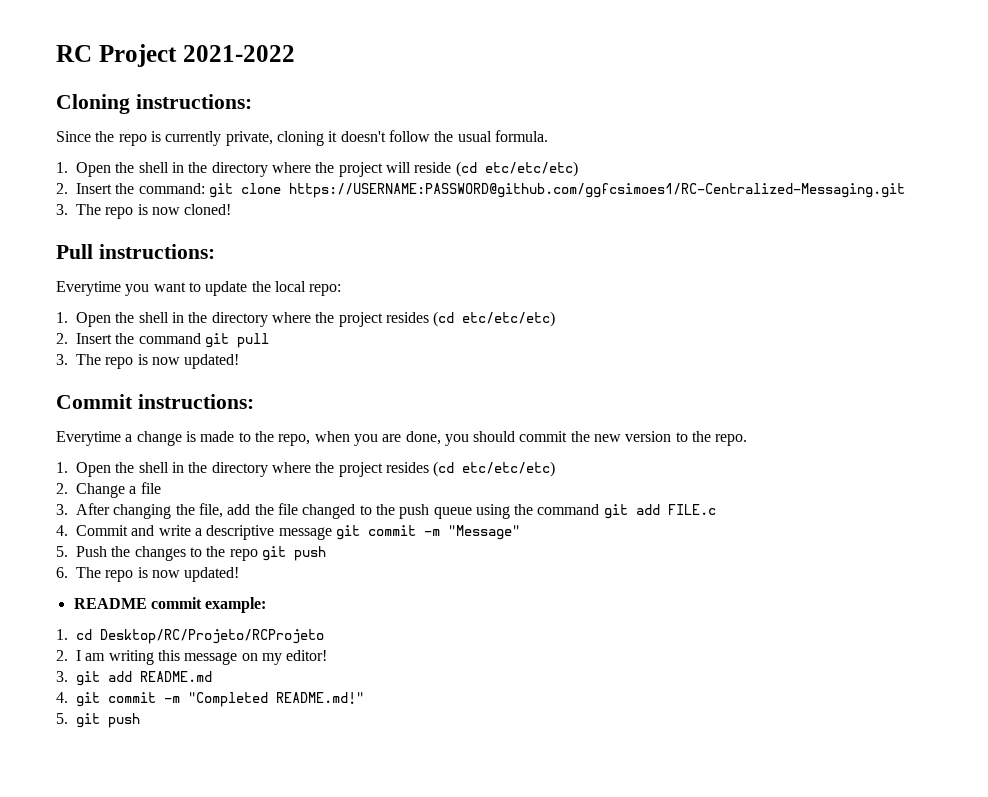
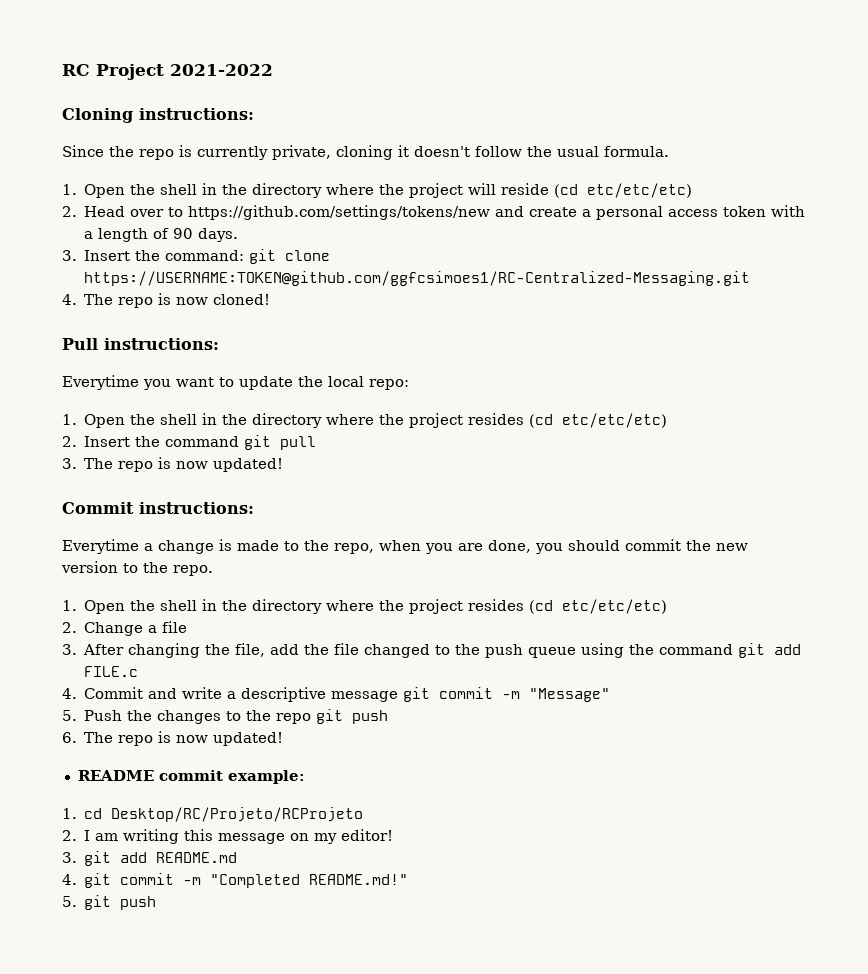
- 2. Insert the command: git clone https://USERNAME:PASSWORD@github.com/ggfcsimoes1/RC-Centralized-Messaging.git
- 3. The repo is now cloned!
+ 2. Head over to https://github.com/settings/tokens/new and create a personal access token with a length of 90 days.
+ 3. Insert the command: git clone https://USERNAME:TOKEN@github.com/ggfcsimoes1/RC-Centralized-Messaging.git
+ 4. The repo is now cloned!

